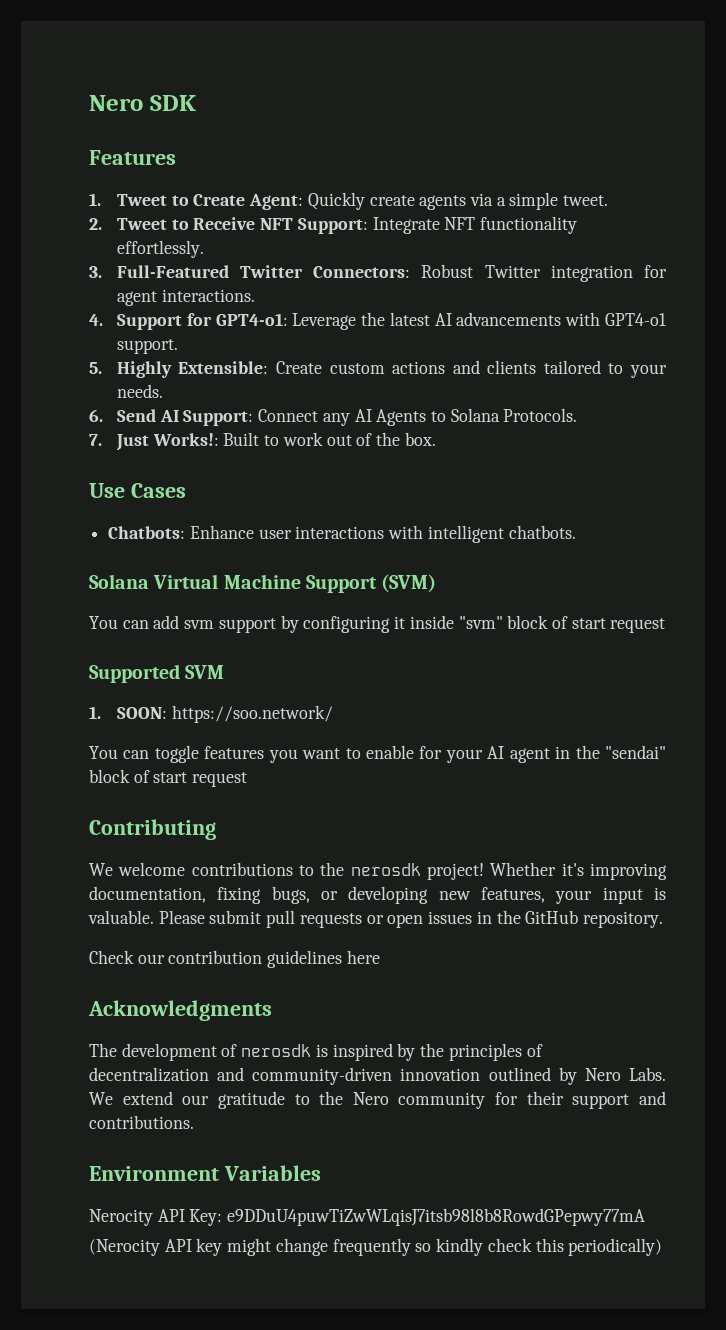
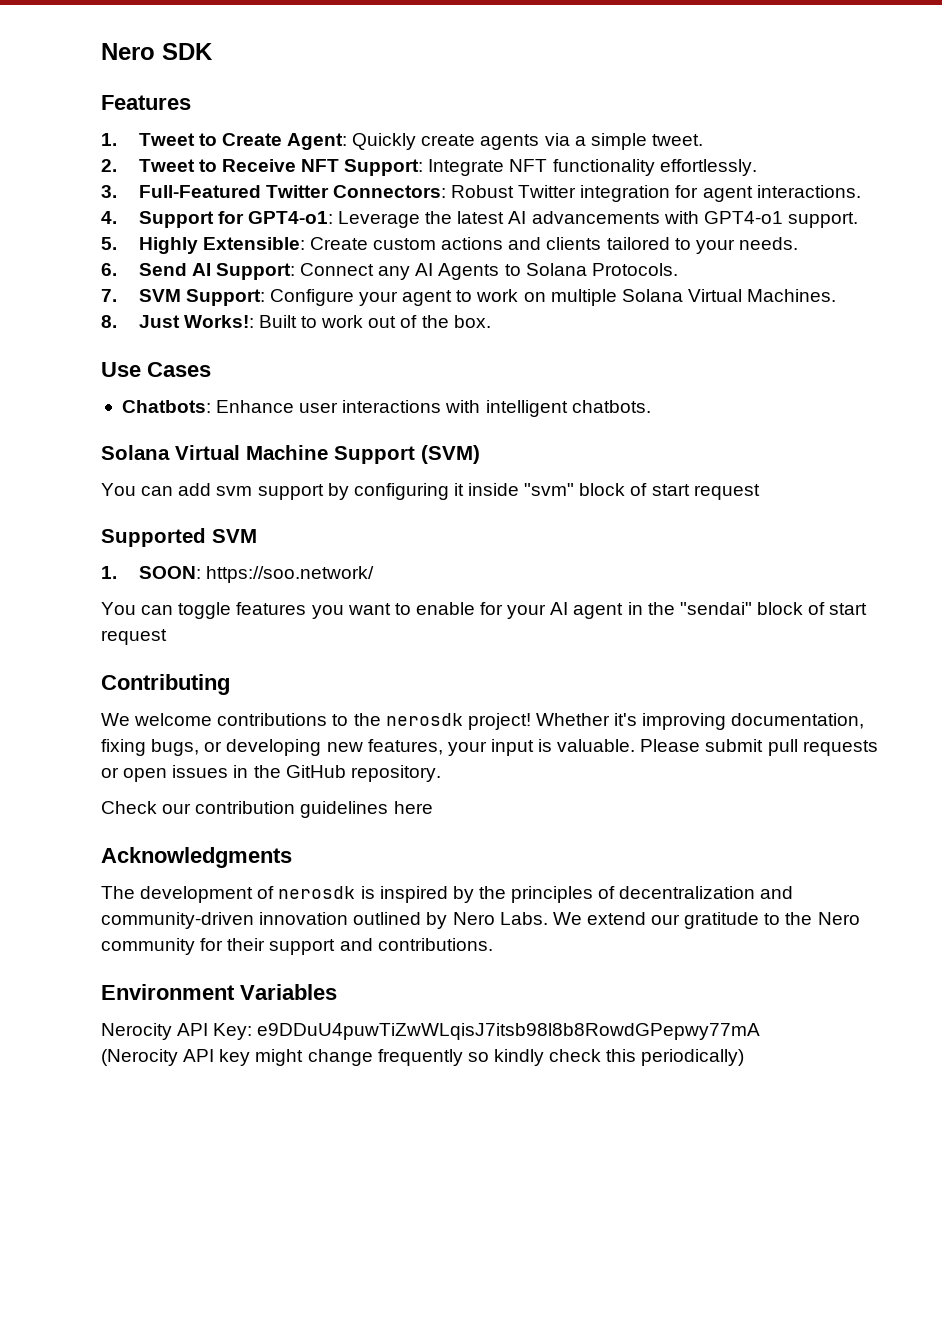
- 7. Just Works!: Built to work out of the box.
+ 7. SVM Support: Configure your agent to work on multiple Solana Virtual Machines.
+ 8. Just Works!: Built to work out of the box.

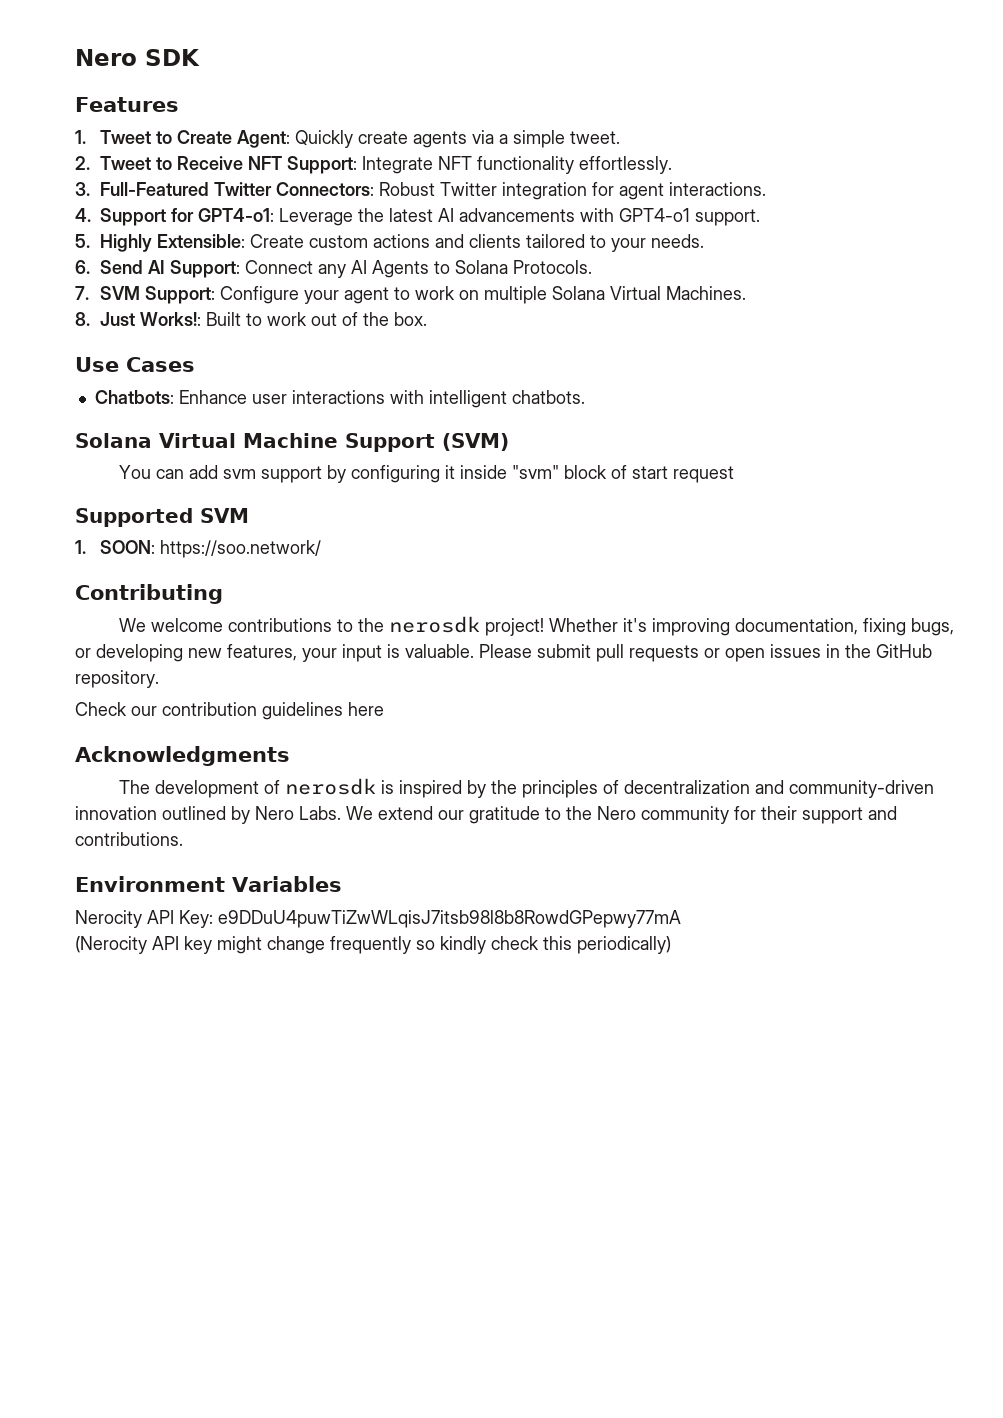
- You can toggle features you want to enable for your AI agent in the "sendai" block of start request

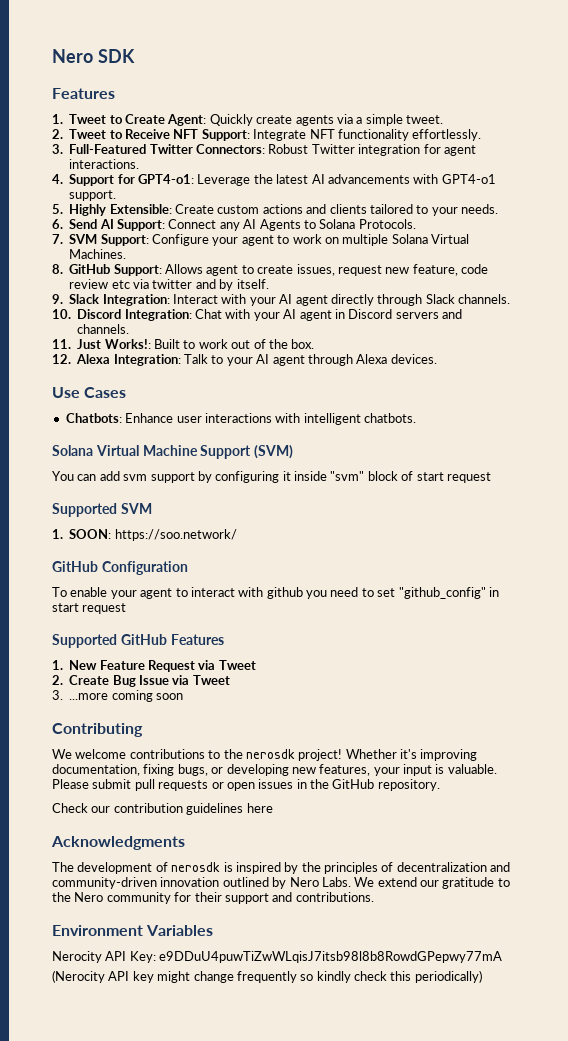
- 8. Just Works!: Built to work out of the box.
+ 8. GitHub Support: Allows agent to create issues, request new feature, code review etc via twitter and by itself.
+ 9. Slack Integration: Interact with your AI agent directly through Slack channels.
+ 10. Discord Integration: Chat with your AI agent in Discord servers and channels.
+ 11. Just Works!: Built to work out of the box.
+ 12. Alexa Integration: Talk to your AI agent through Alexa devices.
+ GitHub Configuration
+ To enable your agent to interact with github you need to set "github_config" in start request
+ Supported GitHub Features
+ 1. New Feature Request via Tweet
+ 2. Create Bug Issue via Tweet
+ 3. ...more coming soon

